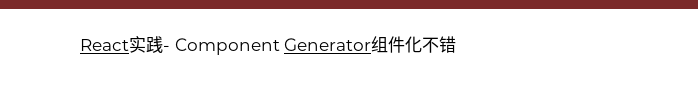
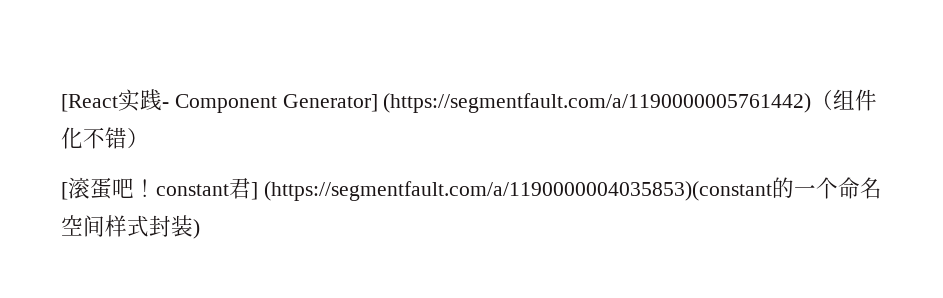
- React实践- Component Generator组件化不错
+ [React实践- Component Generator] (https://segmentfault.com/a/1190000005761442)（组件化不错）
+ [滚蛋吧！constant君] (https://segmentfault.com/a/1190000004035853)(constant的一个命名空间样式封装)

